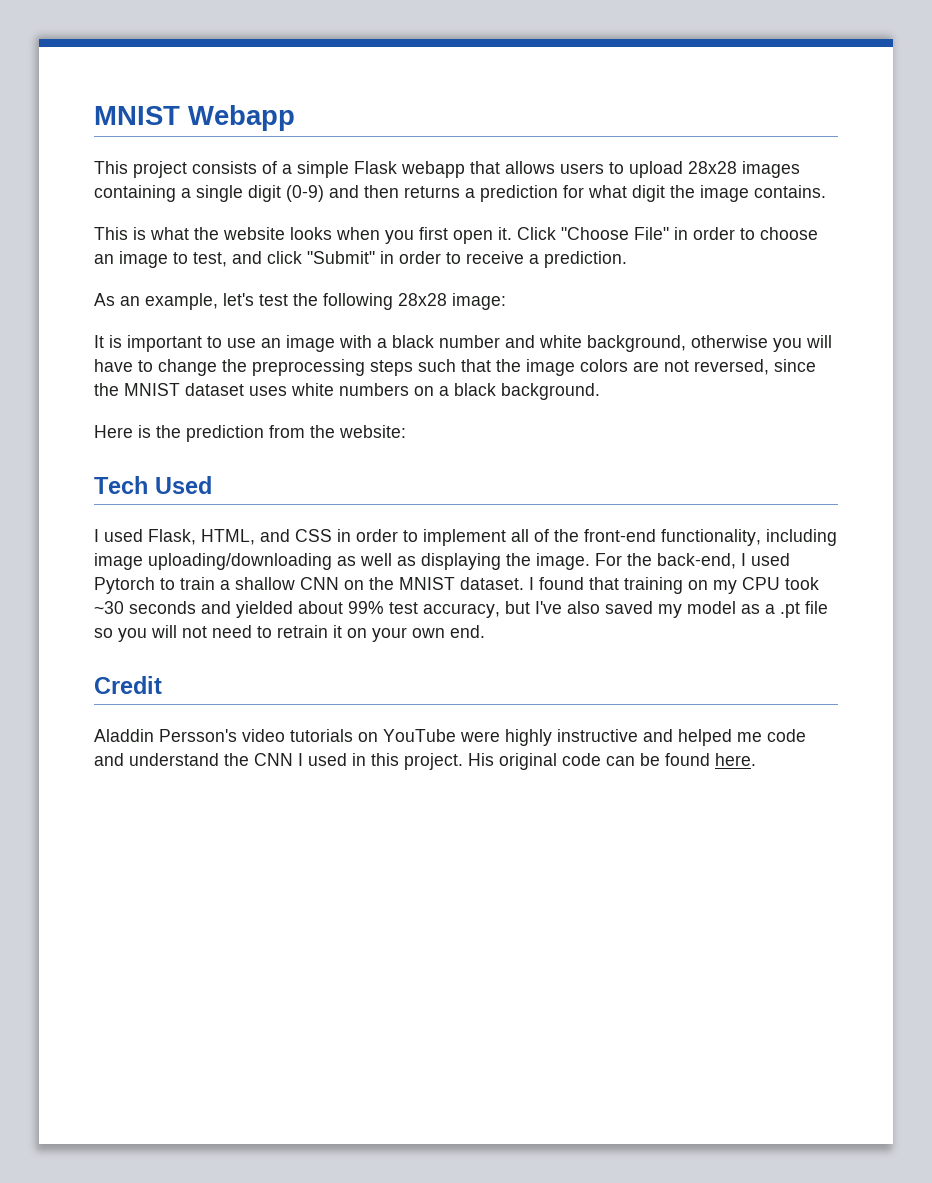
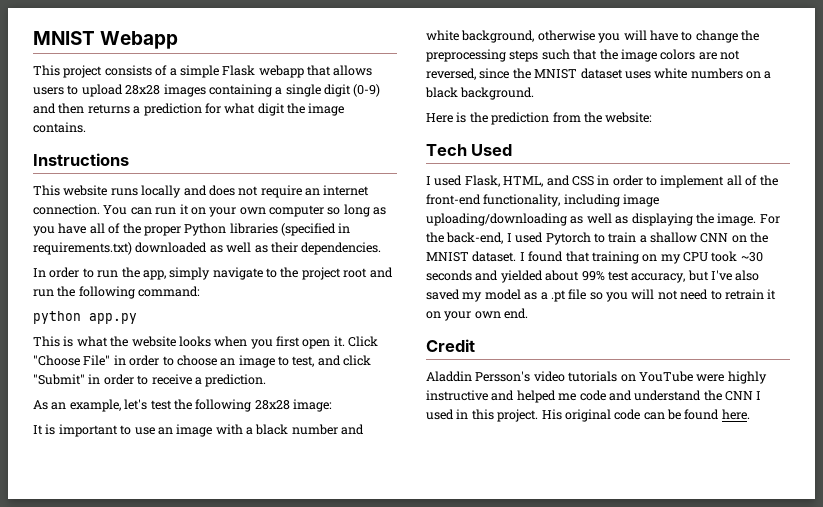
+ Instructions
+ This website runs locally and does not require an internet connection. You can run it on your own computer so long as you have all of the proper Python libraries (specified in requirements.txt) downloaded as well as their dependencies.
+ In order to run the app, simply navigate to the project root and run the following command:
+ python app.py

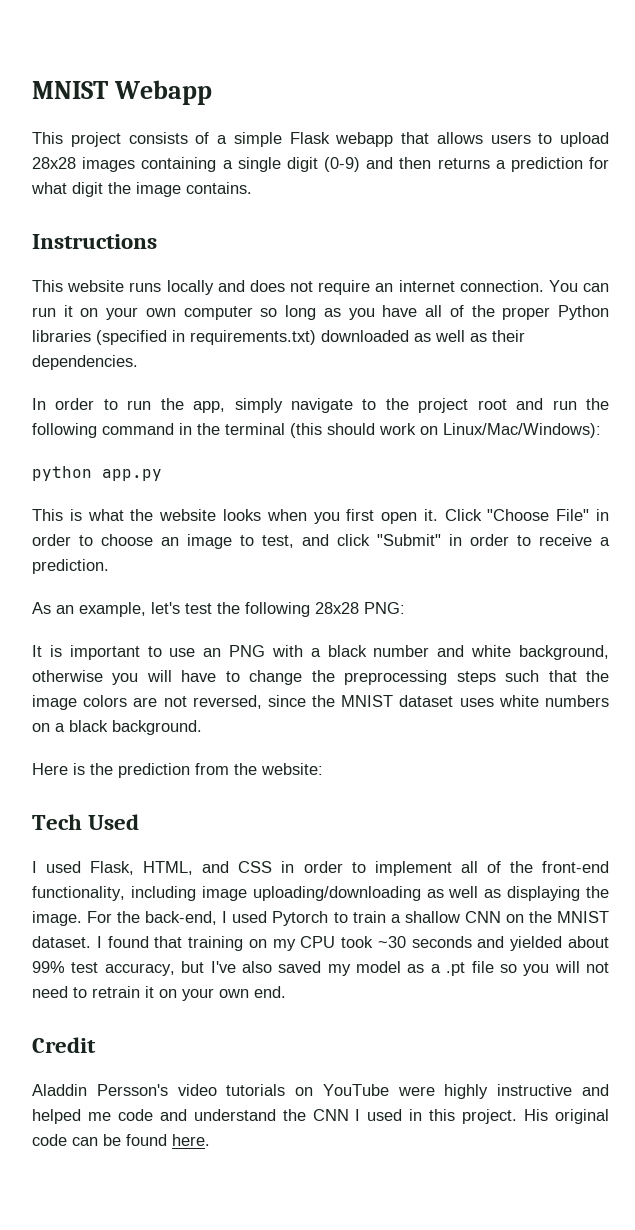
- In order to run the app, simply navigate to the project root and run the following command:
+ In order to run the app, simply navigate to the project root and run the following command in the terminal (this should work on Linux/Mac/Windows):
- As an example, let's test the following 28x28 image:
+ As an example, let's test the following 28x28 PNG:
- It is important to use an image with a black number and white background, otherwise you will have to change the preprocessing steps such that the image colors are not reversed, since the MNIST dataset uses white numbers on a black background.
+ It is important to use an PNG with a black number and white background, otherwise you will have to change the preprocessing steps such that the image colors are not reversed, since the MNIST dataset uses white numbers on a black background.

